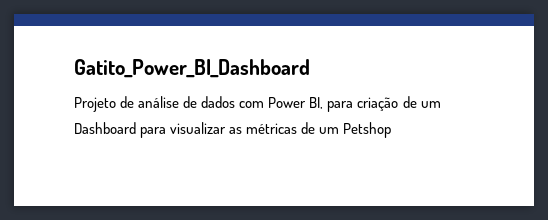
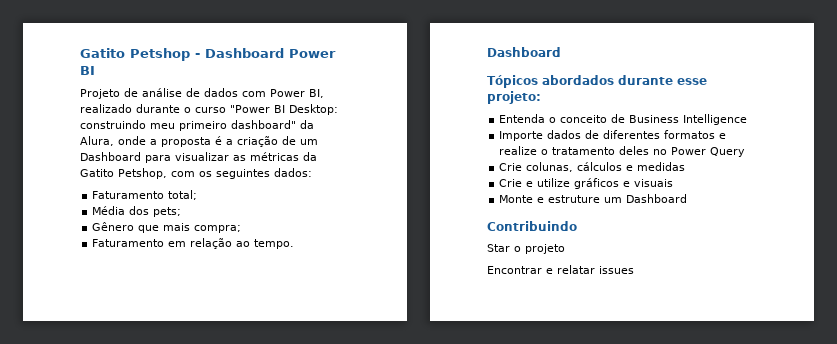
- Gatito_Power_BI_Dashboard
+ Gatito Petshop - Dashboard Power BI
- Projeto de análise de dados com Power BI, para criação de um Dashboard para visualizar as métricas de um Petshop
+ Projeto de análise de dados com Power BI, realizado durante o curso "Power BI Desktop: construindo meu primeiro dashboard" da Alura, onde a proposta é a criação de um Dashboard para visualizar as métricas da Gatito Petshop, com os seguintes dados:
+ Faturamento total;
+ Média dos pets;
+ Gênero que mais compra;
+ Faturamento em relação ao tempo.
+ Dashboard
+ Tópicos abordados durante esse projeto:
+ Entenda o conceito de Business Intelligence
+ Importe dados de diferentes formatos e realize o tratamento deles no Power Query
+ Crie colunas, cálculos e medidas
+ Crie e utilize gráficos e visuais
+ Monte e estruture um Dashboard
+ Contribuindo
+ Star o projeto
+ Encontrar e relatar issues

